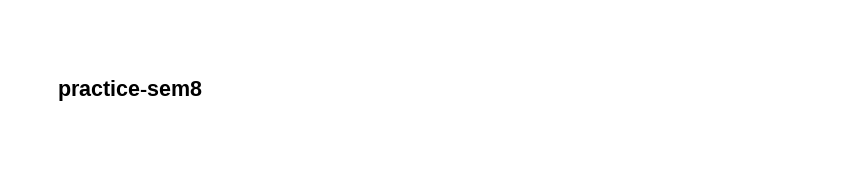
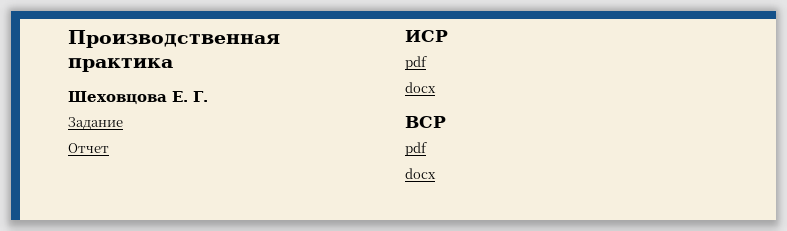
- practice-sem8
+ Производственная практика
+ Шеховцова Е. Г.
+ Задание
+ Отчет
+ ИСР
+ pdf
+ docx
+ ВСР
+ pdf
+ docx

